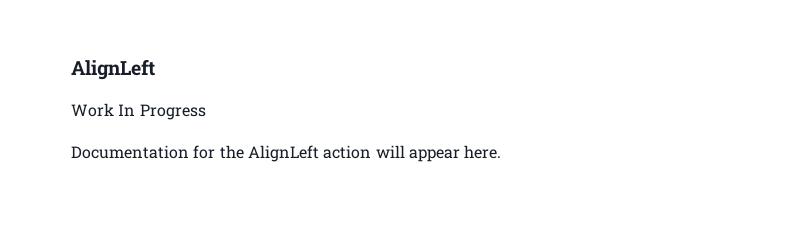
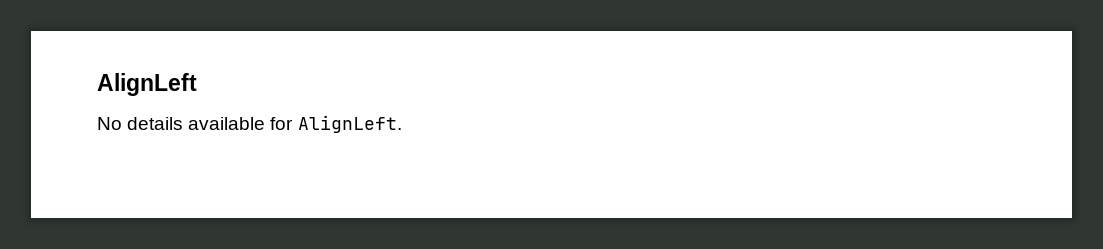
- Work In Progress
- Documentation for the AlignLeft action will appear here.
+ No details available for AlignLeft.

